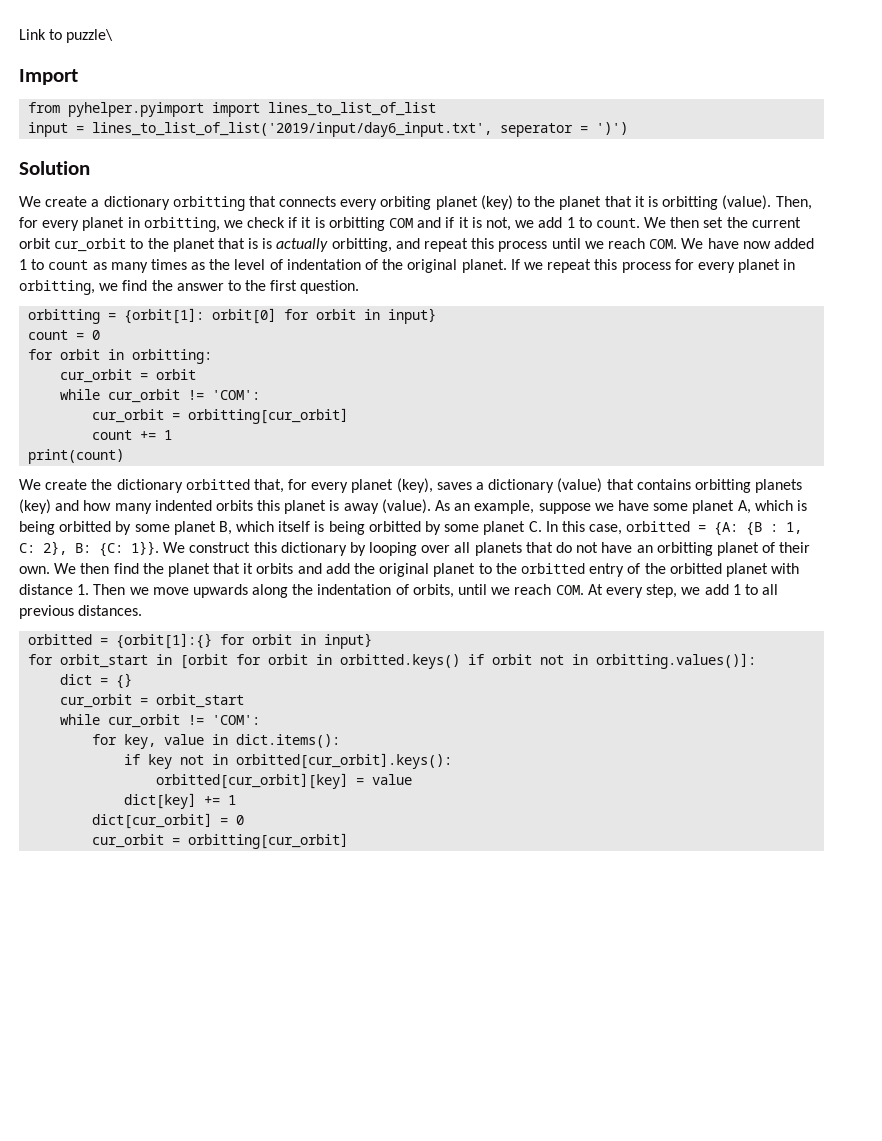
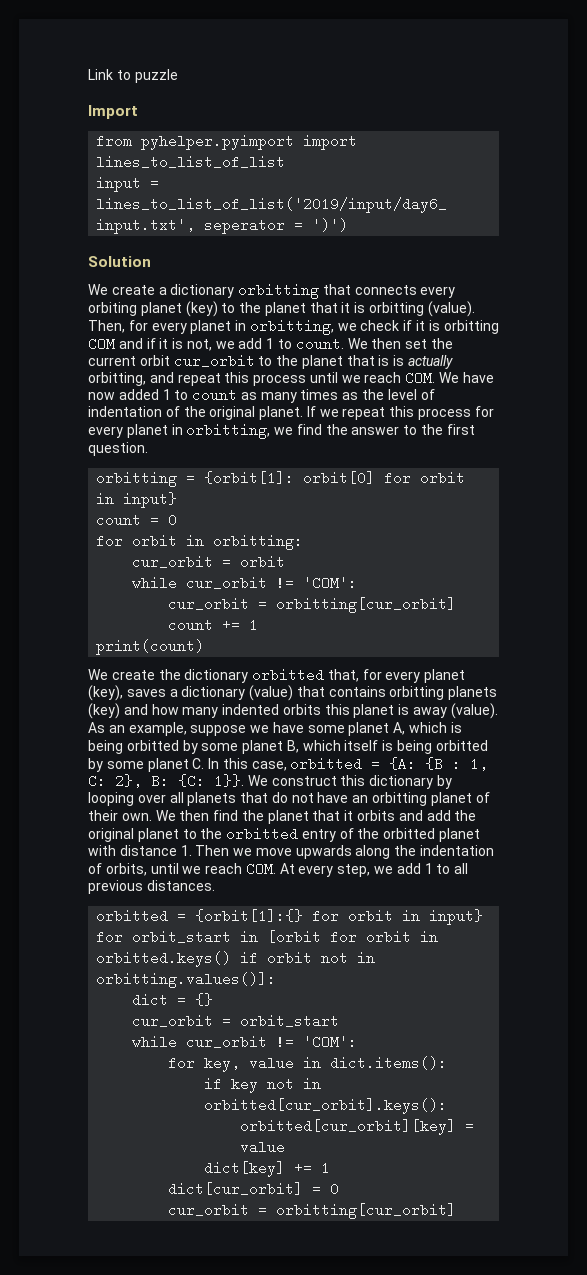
- Link to puzzle\
+ Link to puzzle

